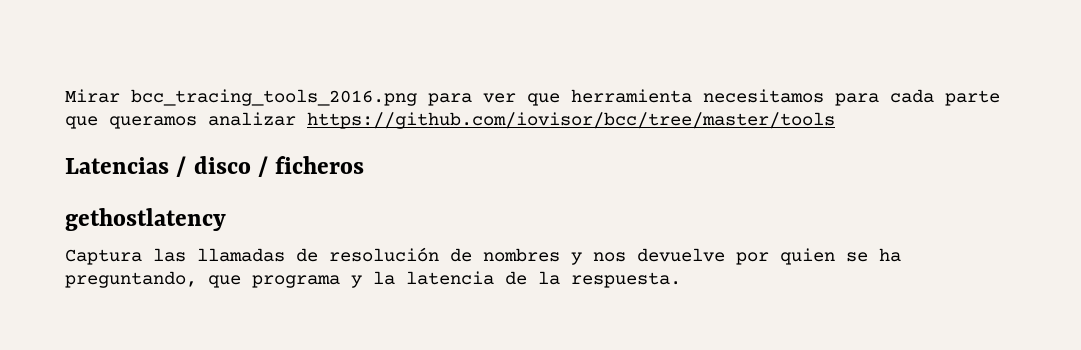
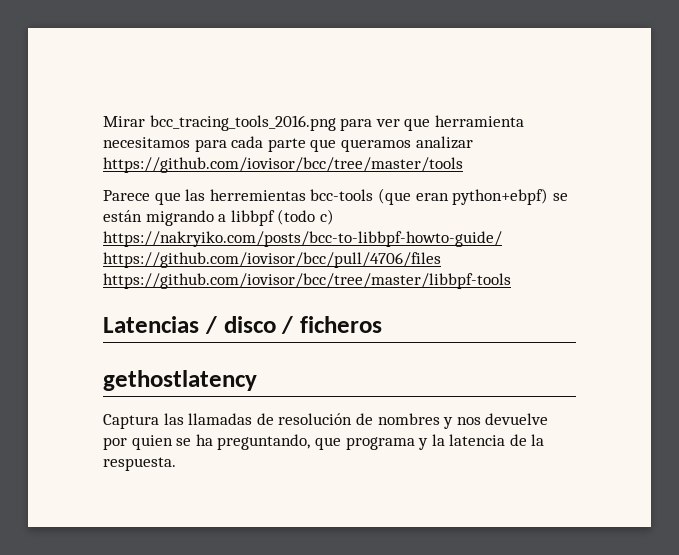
+ Parece que las herremientas bcc-tools (que eran python+ebpf) se están migrando a libbpf (todo c) https://nakryiko.com/posts/bcc-to-libbpf-howto-guide/ https://github.com/iovisor/bcc/pull/4706/files https://github.com/iovisor/bcc/tree/master/libbpf-tools

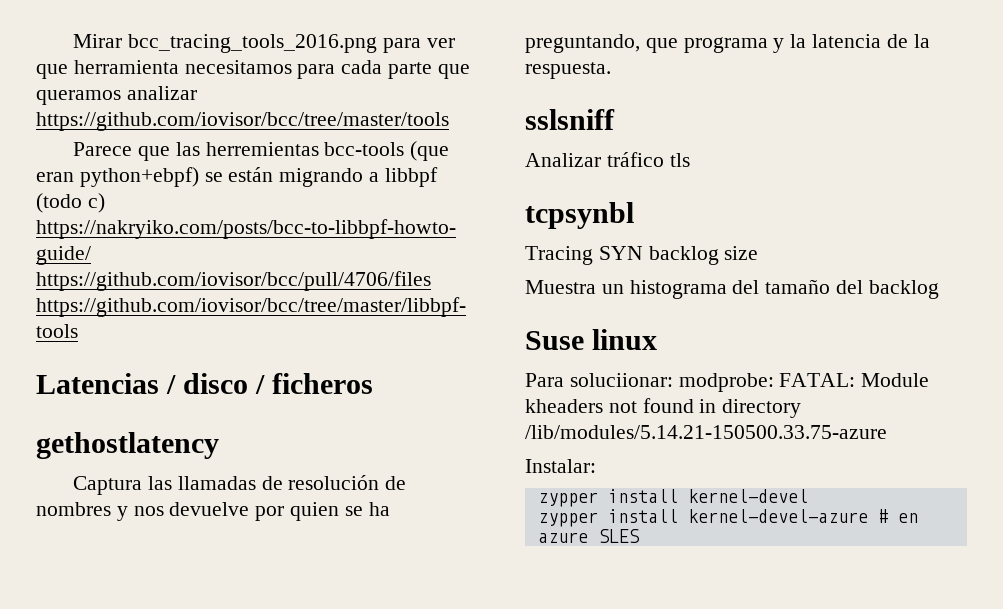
+ sslsniff
+ Analizar tráfico tls
+ tcpsynbl
+ Tracing SYN backlog size
+ Muestra un histograma del tamaño del backlog
+ Suse linux
+ Para soluciionar: modprobe: FATAL: Module kheaders not found in directory /lib/modules/5.14.21-150500.33.75-azure
+ Instalar:
+ zypper install kernel-devel
+ zypper install kernel-devel-azure # en azure SLES

